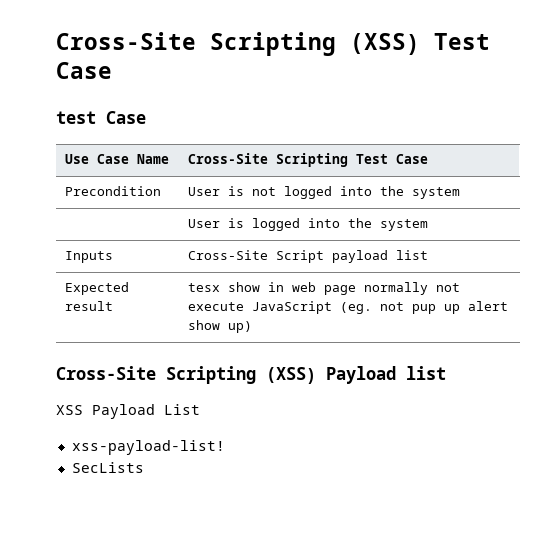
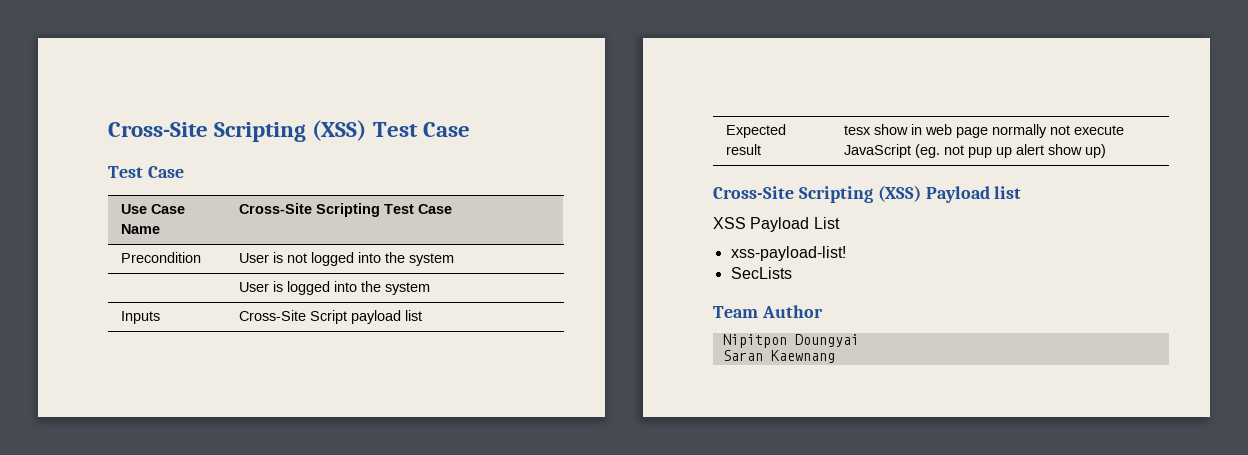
  Cross-Site Scripting (XSS) Test Case
- test Case
+ Test Case
+ Team Author
+ Nipitpon Doungyai
+ Saran Kaewnang

